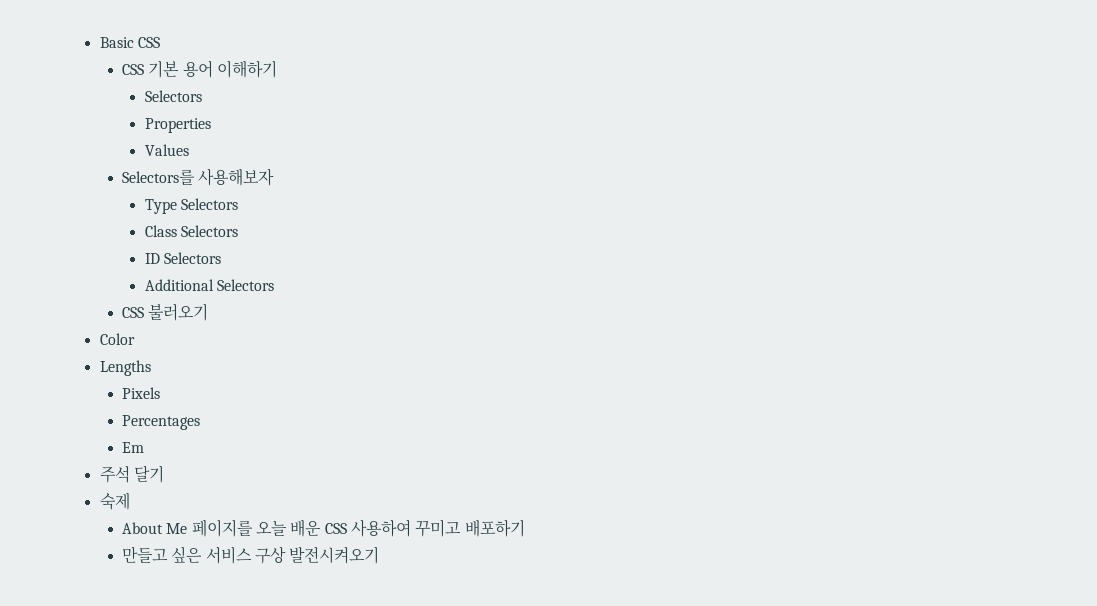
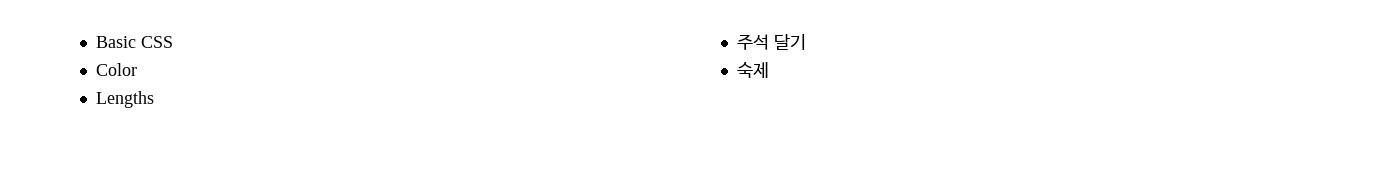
- CSS 기본 용어 이해하기
- Selectors
- Properties
- Values
- Selectors를 사용해보자
- Type Selectors
- Class Selectors
- ID Selectors
- Additional Selectors
- CSS 불러오기
- Pixels
- Percentages
- Em
- About Me 페이지를 오늘 배운 CSS 사용하여 꾸미고 배포하기
- 만들고 싶은 서비스 구상 발전시켜오기

